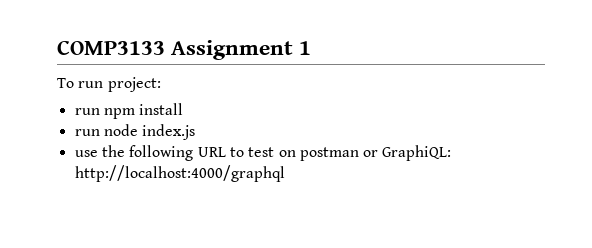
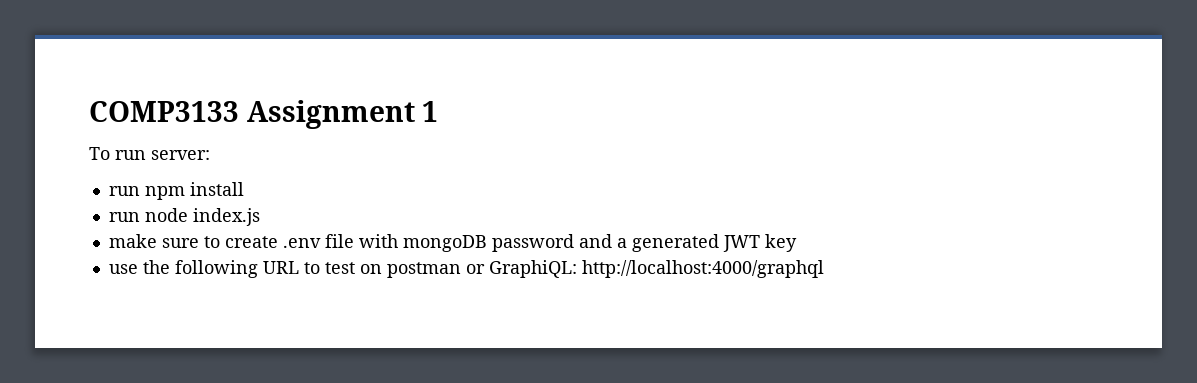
- To run project:
+ To run server:
+ make sure to create .env file with mongoDB password and a generated JWT key

